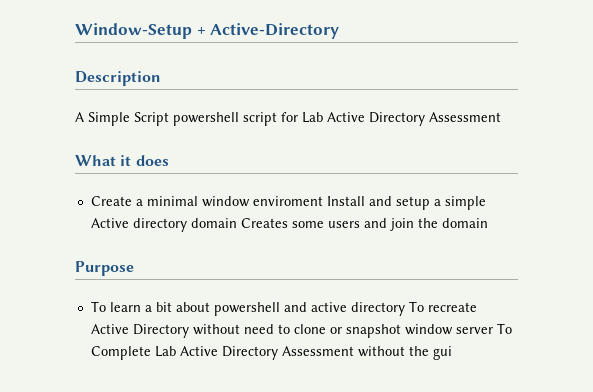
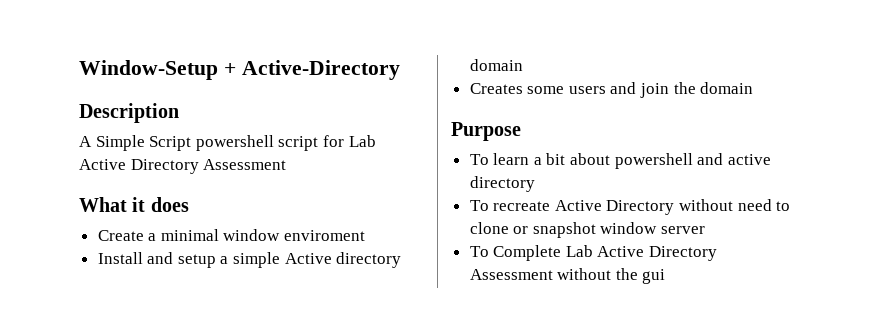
- Create a minimal window enviroment Install and setup a simple Active directory domain Creates some users and join the domain
+ Create a minimal window enviroment
+ Install and setup a simple Active directory domain
+ Creates some users and join the domain
- To learn a bit about powershell and active directory To recreate Active Directory without need to clone or snapshot window server To Complete Lab Active Directory Assessment without the gui
+ To learn a bit about powershell and active directory
+ To recreate Active Directory without need to clone or snapshot window server
+ To Complete Lab Active Directory Assessment without the gui

